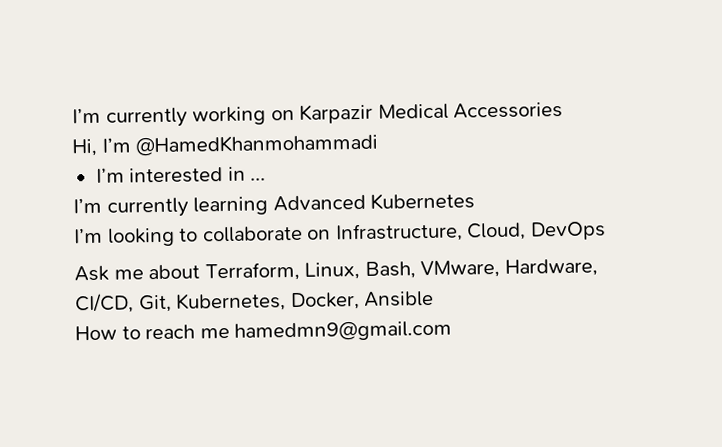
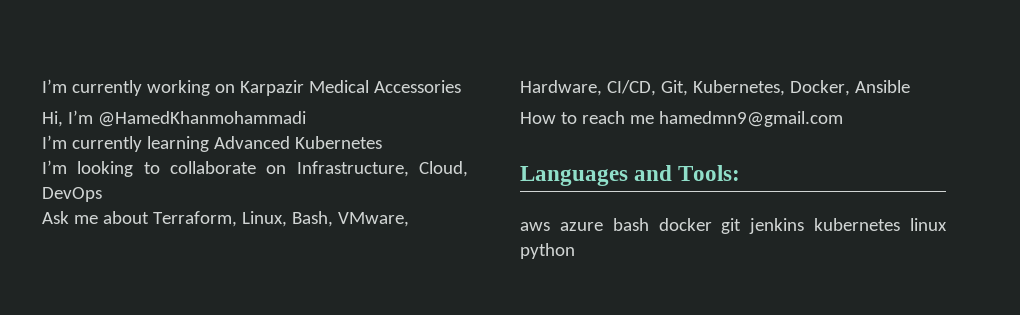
- I’m interested in ...
+ Languages and Tools:
+ aws azure bash docker git jenkins kubernetes linux python

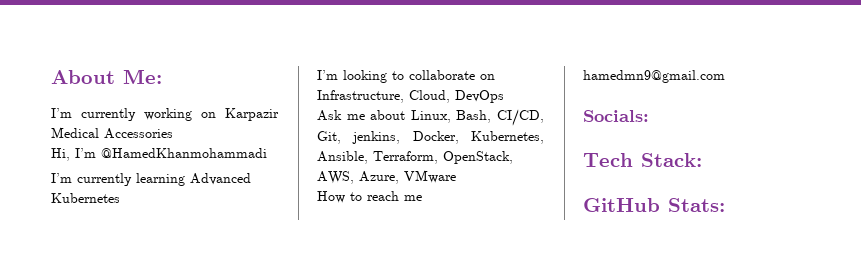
+ About Me:
- Ask me about Terraform, Linux, Bash, VMware, Hardware, CI/CD, Git, Kubernetes, Docker, Ansible
+ Ask me about Linux, Bash, CI/CD, Git, jenkins, Docker, Kubernetes, Ansible, Terraform, OpenStack, AWS, Azure, VMware
- Languages and Tools:
- aws azure bash docker git jenkins kubernetes linux python
+ Socials:
+ Tech Stack:
+ GitHub Stats:

